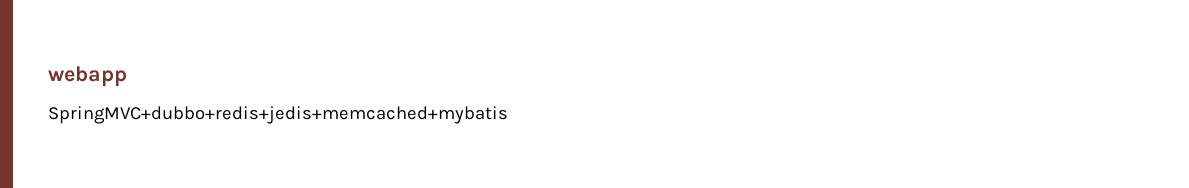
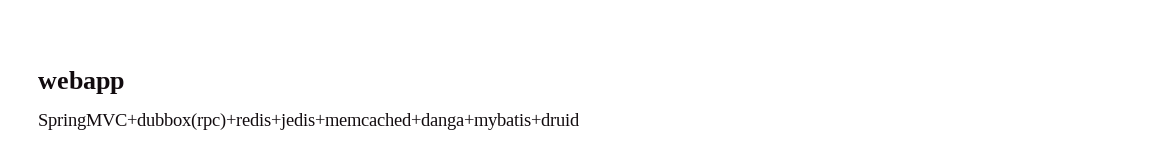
- SpringMVC+dubbo+redis+jedis+memcached+mybatis
+ SpringMVC+dubbox(rpc)+redis+jedis+memcached+danga+mybatis+druid

